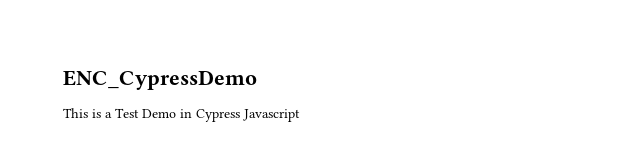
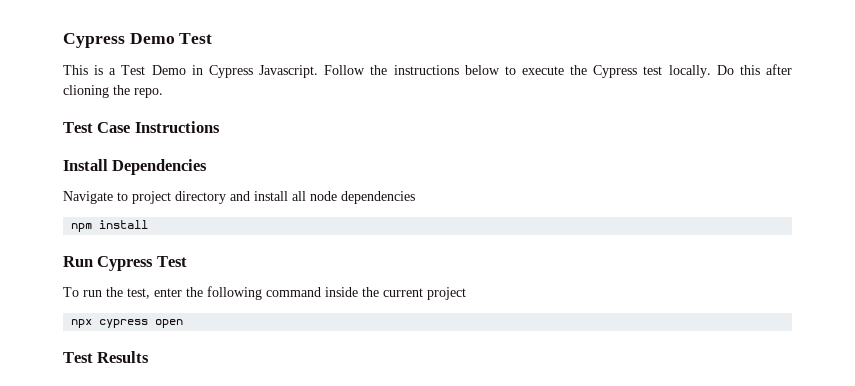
- ENC_CypressDemo
+ Cypress Demo Test
- This is a Test Demo in Cypress Javascript
+ This is a Test Demo in Cypress Javascript. Follow the instructions below to execute the Cypress test locally. Do this after clioning the repo.
+ Test Case Instructions
+ Install Dependencies
+ Navigate to project directory and install all node dependencies
+ npm install
+ Run Cypress Test
+ To run the test, enter the following command inside the current project
+ npx cypress open
+ Test Results

